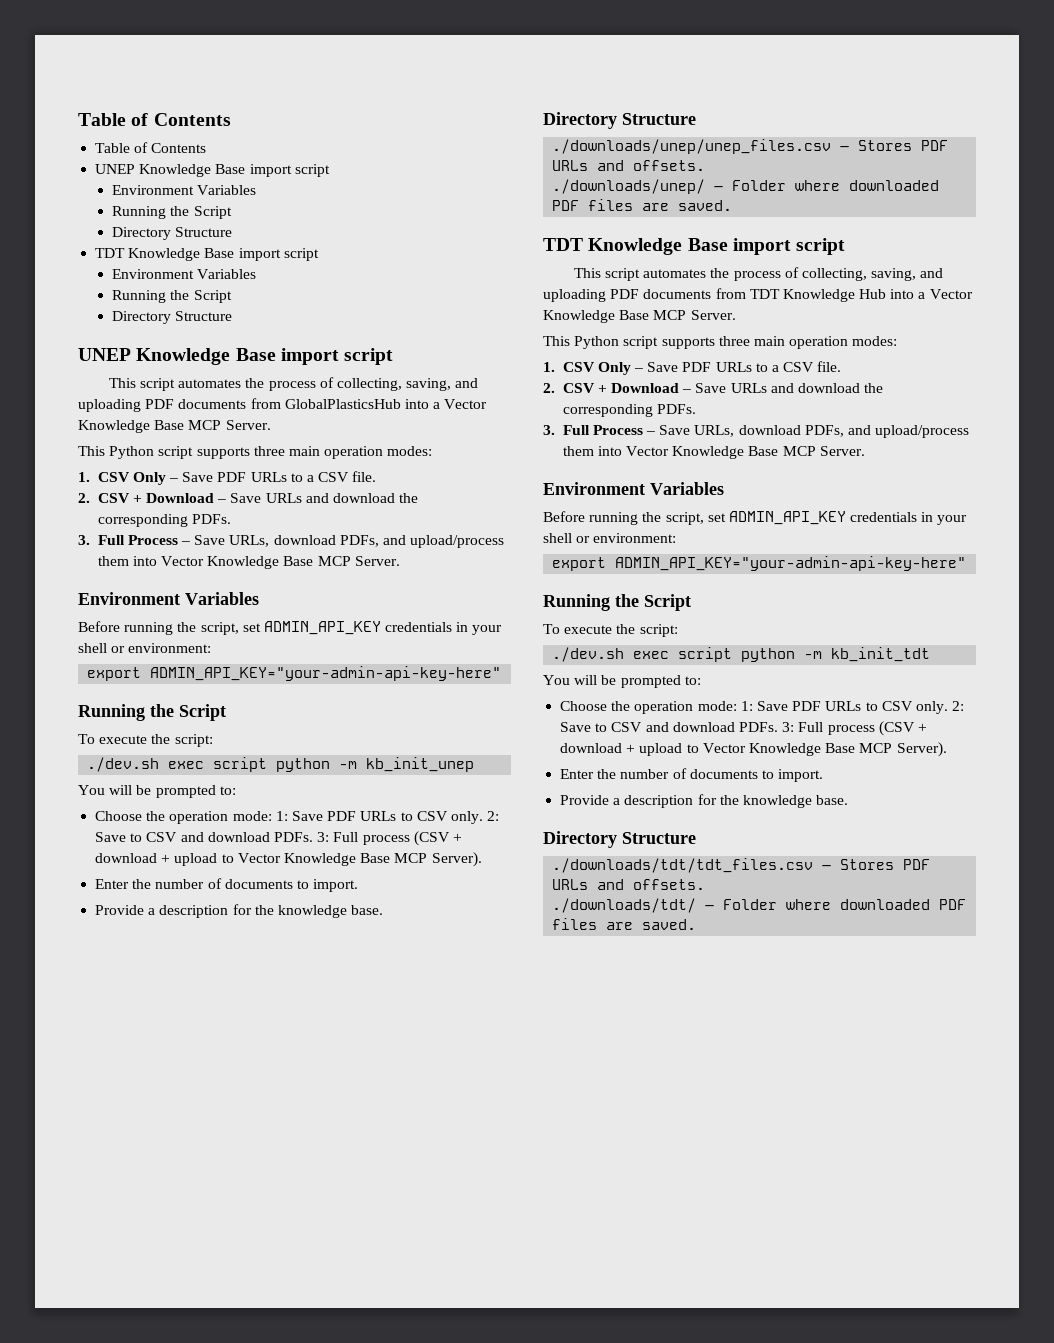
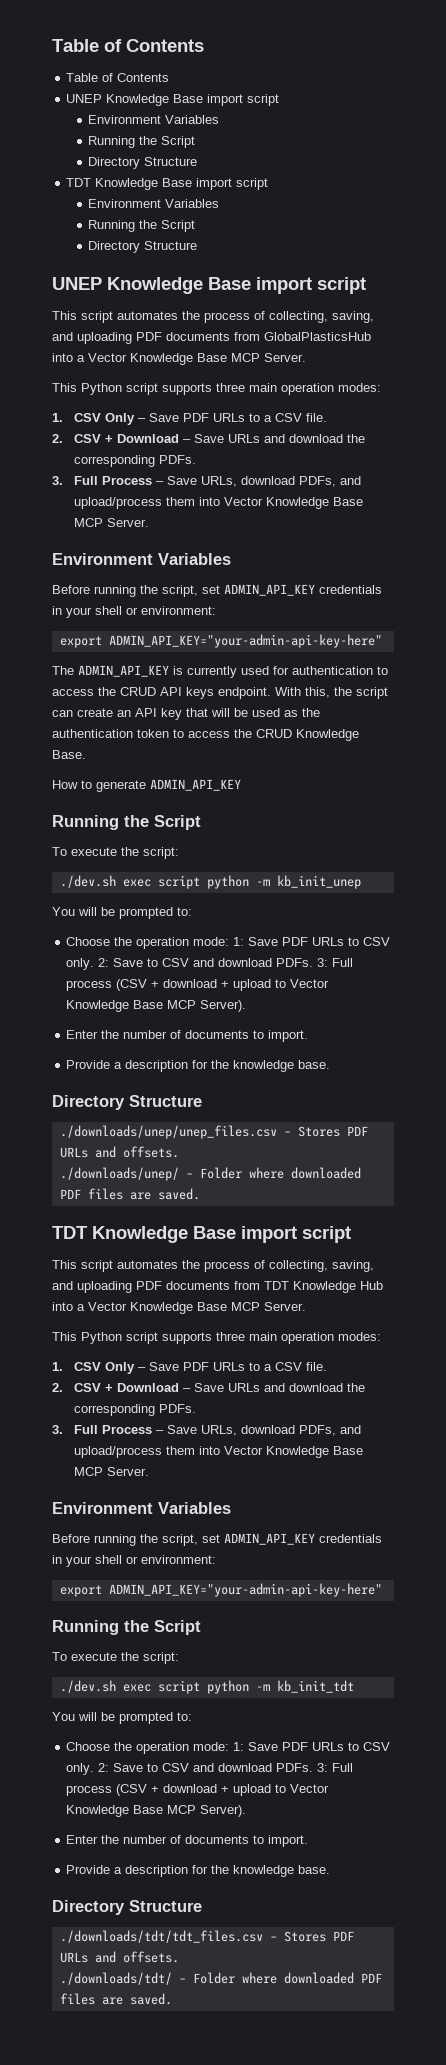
+ The ADMIN_API_KEY is currently used for authentication to access the CRUD API keys endpoint. With this, the script can create an API key that will be used as the authentication token to access the CRUD Knowledge Base.
+ How to generate ADMIN_API_KEY

